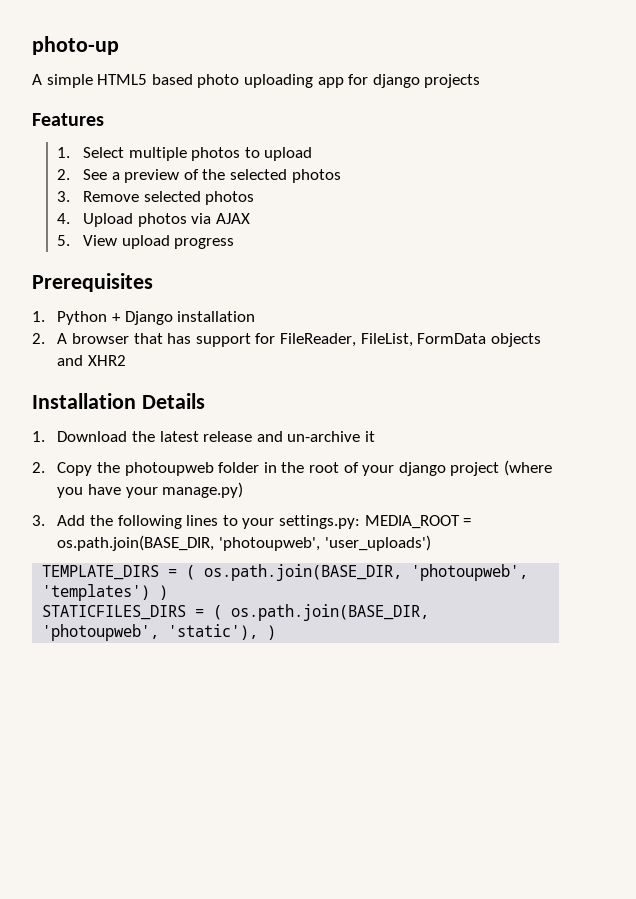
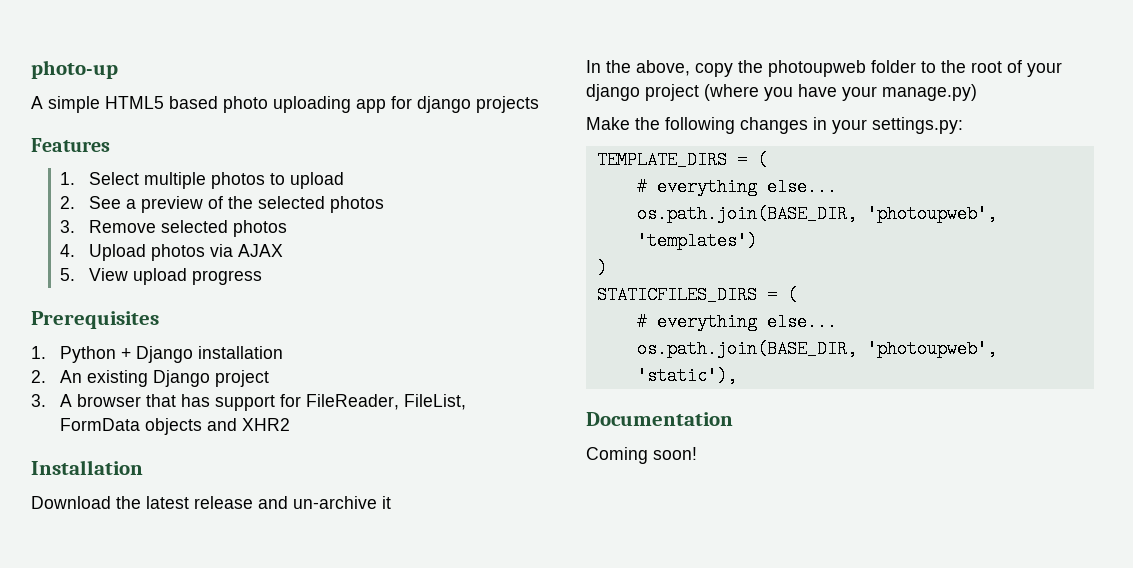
- 2. A browser that has support for FileReader, FileList, FormData objects and XHR2
+ 2. An existing Django project
+ 3. A browser that has support for FileReader, FileList, FormData objects and XHR2
- Installation Details
- 1. Download the latest release and un-archive it
+ Installation
+ Download the latest release and un-archive it
- 2. Copy the photoupweb folder in the root of your django project (where you have your manage.py)
+ In the above, copy the photoupweb folder to the root of your django project (where you have your manage.py)
- 3. Add the following lines to your settings.py: MEDIA_ROOT = os.path.join(BASE_DIR, 'photoupweb', 'user_uploads')
+ Make the following changes in your settings.py:
- TEMPLATE_DIRS = ( os.path.join(BASE_DIR, 'photoupweb', 'templates') )
+ TEMPLATE_DIRS = (
+ # everything else...
+ os.path.join(BASE_DIR, 'photoupweb', 'templates')
+ )
- STATICFILES_DIRS = ( os.path.join(BASE_DIR, 'photoupweb', 'static'), )
+ STATICFILES_DIRS = (
+ # everything else...
+ os.path.join(BASE_DIR, 'photoupweb', 'static'),
+ Documentation
+ Coming soon!

